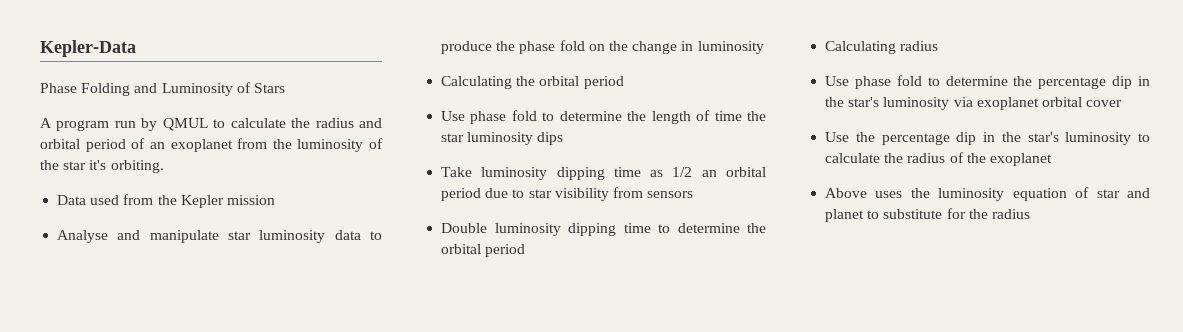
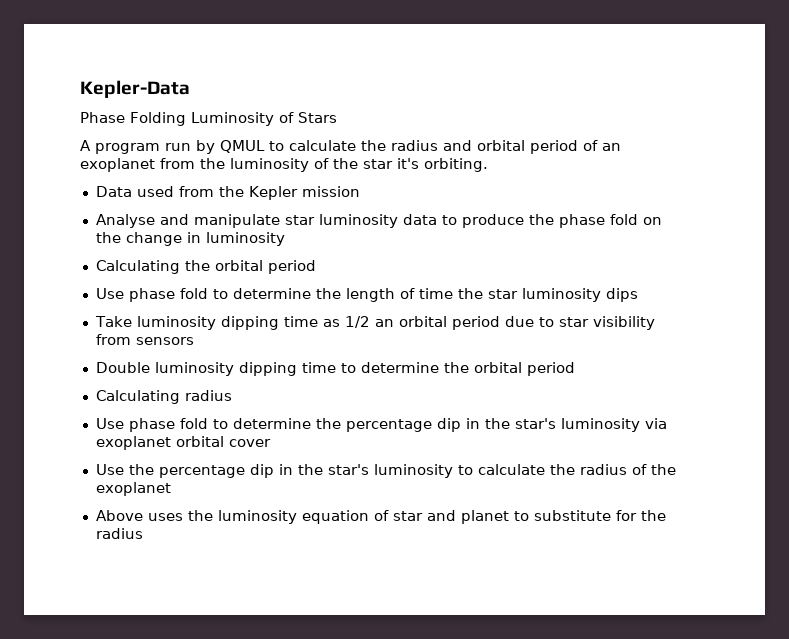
- Phase Folding and Luminosity of Stars
+ Phase Folding Luminosity of Stars

